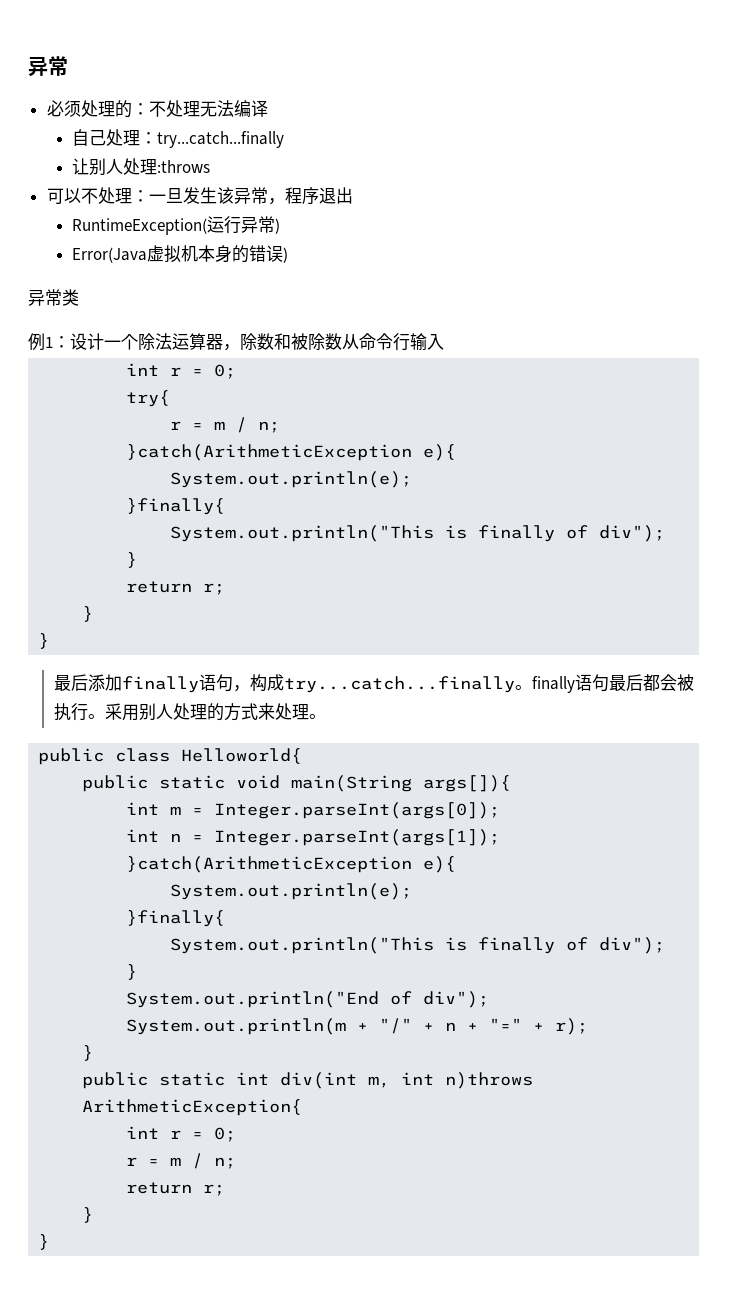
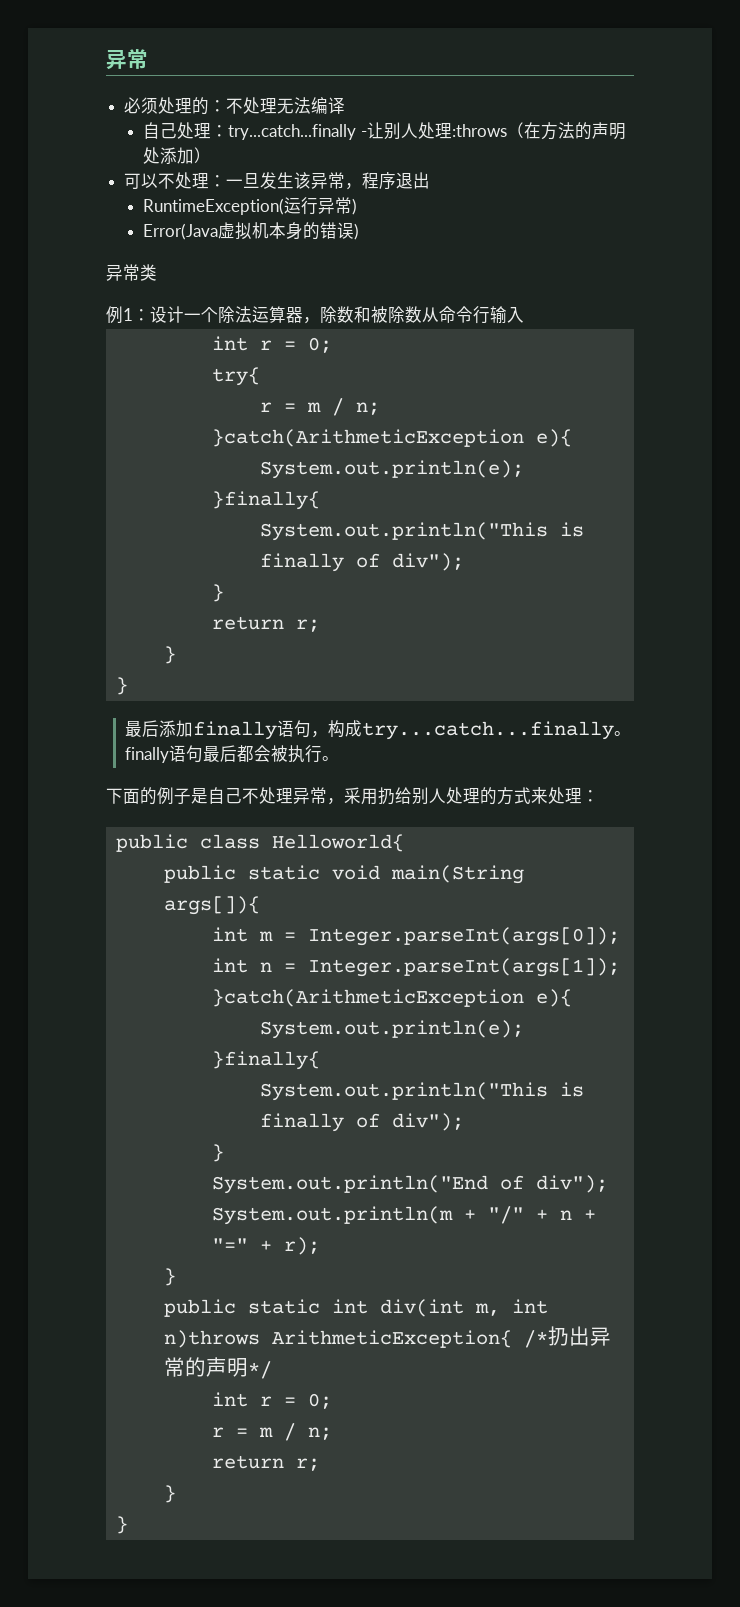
- 自己处理：try...catch...finally
- 让别人处理:throws
+ 自己处理：try...catch...finally -让别人处理:throws（在方法的声明处添加）
- 最后添加finally语句，构成try...catch...finally。finally语句最后都会被执行。采用别人处理的方式来处理。
+ 最后添加finally语句，构成try...catch...finally。finally语句最后都会被执行。
+ 下面的例子是自己不处理异常，采用扔给别人处理的方式来处理：
- public static int div(int m, int n)throws ArithmeticException{
+ public static int div(int m, int n)throws ArithmeticException{ /*扔出异常的声明*/

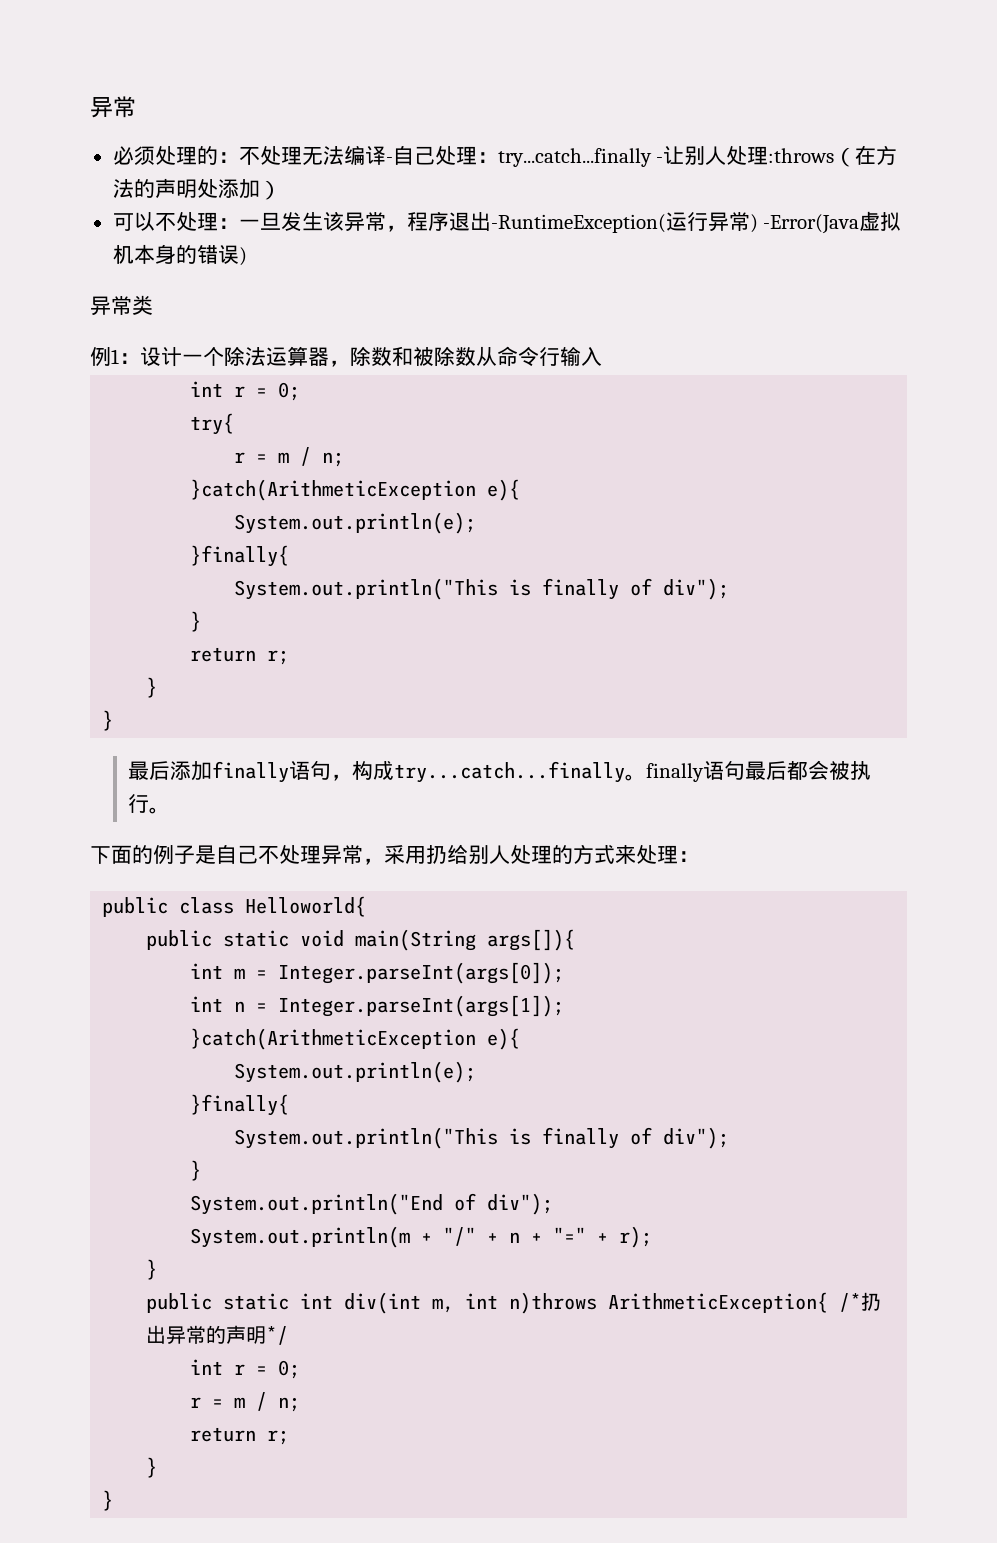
- 必须处理的：不处理无法编译
- 自己处理：try...catch...finally -让别人处理:throws（在方法的声明处添加）
+ 必须处理的：不处理无法编译-自己处理：try...catch...finally -让别人处理:throws（在方法的声明处添加）
- 可以不处理：一旦发生该异常，程序退出
- RuntimeException(运行异常)
- Error(Java虚拟机本身的错误)
+ 可以不处理：一旦发生该异常，程序退出-RuntimeException(运行异常) -Error(Java虚拟机本身的错误)

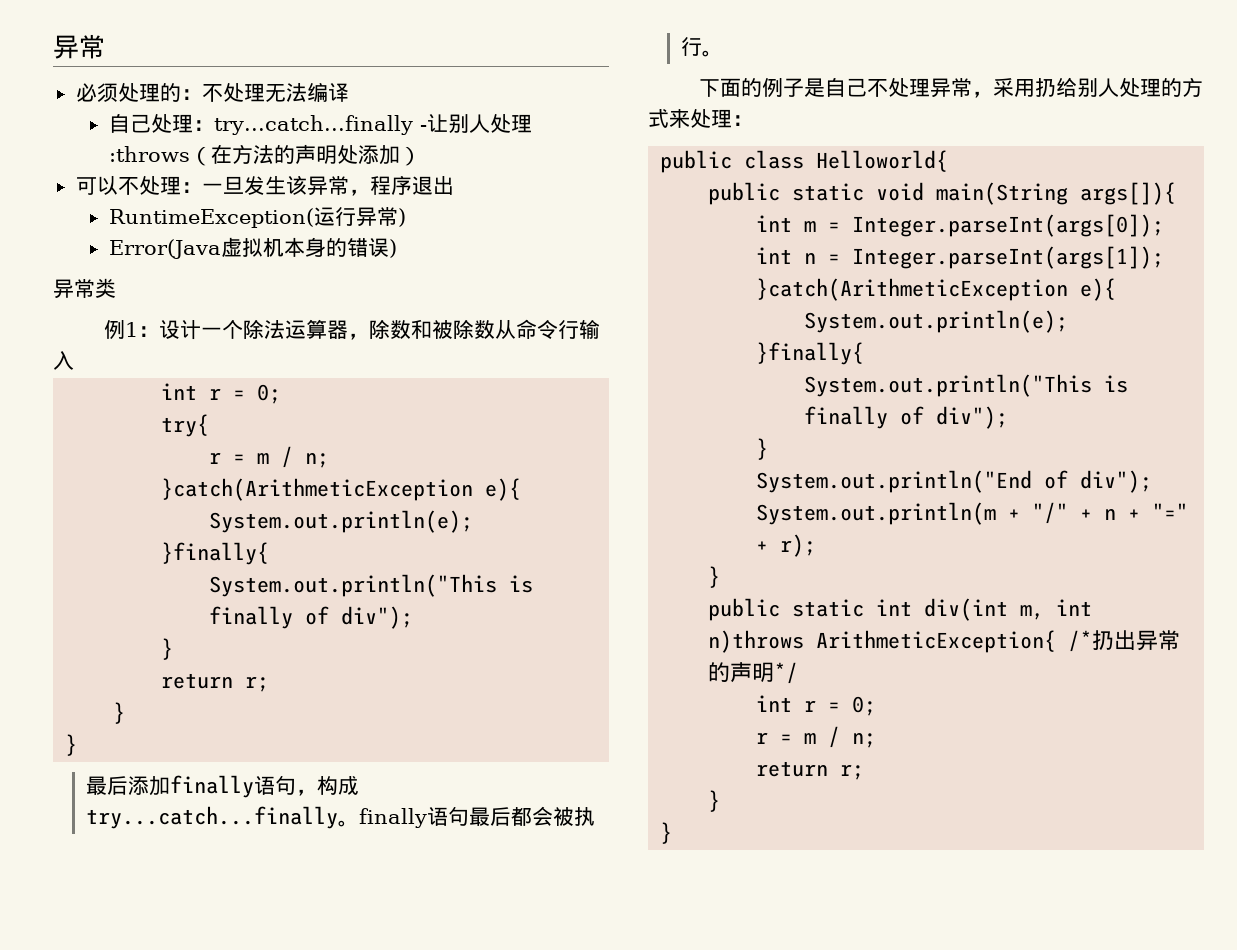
- 必须处理的：不处理无法编译-自己处理：try...catch...finally -让别人处理:throws（在方法的声明处添加）
+ 必须处理的：不处理无法编译
+ 自己处理：try...catch...finally -让别人处理:throws（在方法的声明处添加）
- 可以不处理：一旦发生该异常，程序退出-RuntimeException(运行异常) -Error(Java虚拟机本身的错误)
+ 可以不处理：一旦发生该异常，程序退出
+ RuntimeException(运行异常)
+ Error(Java虚拟机本身的错误)

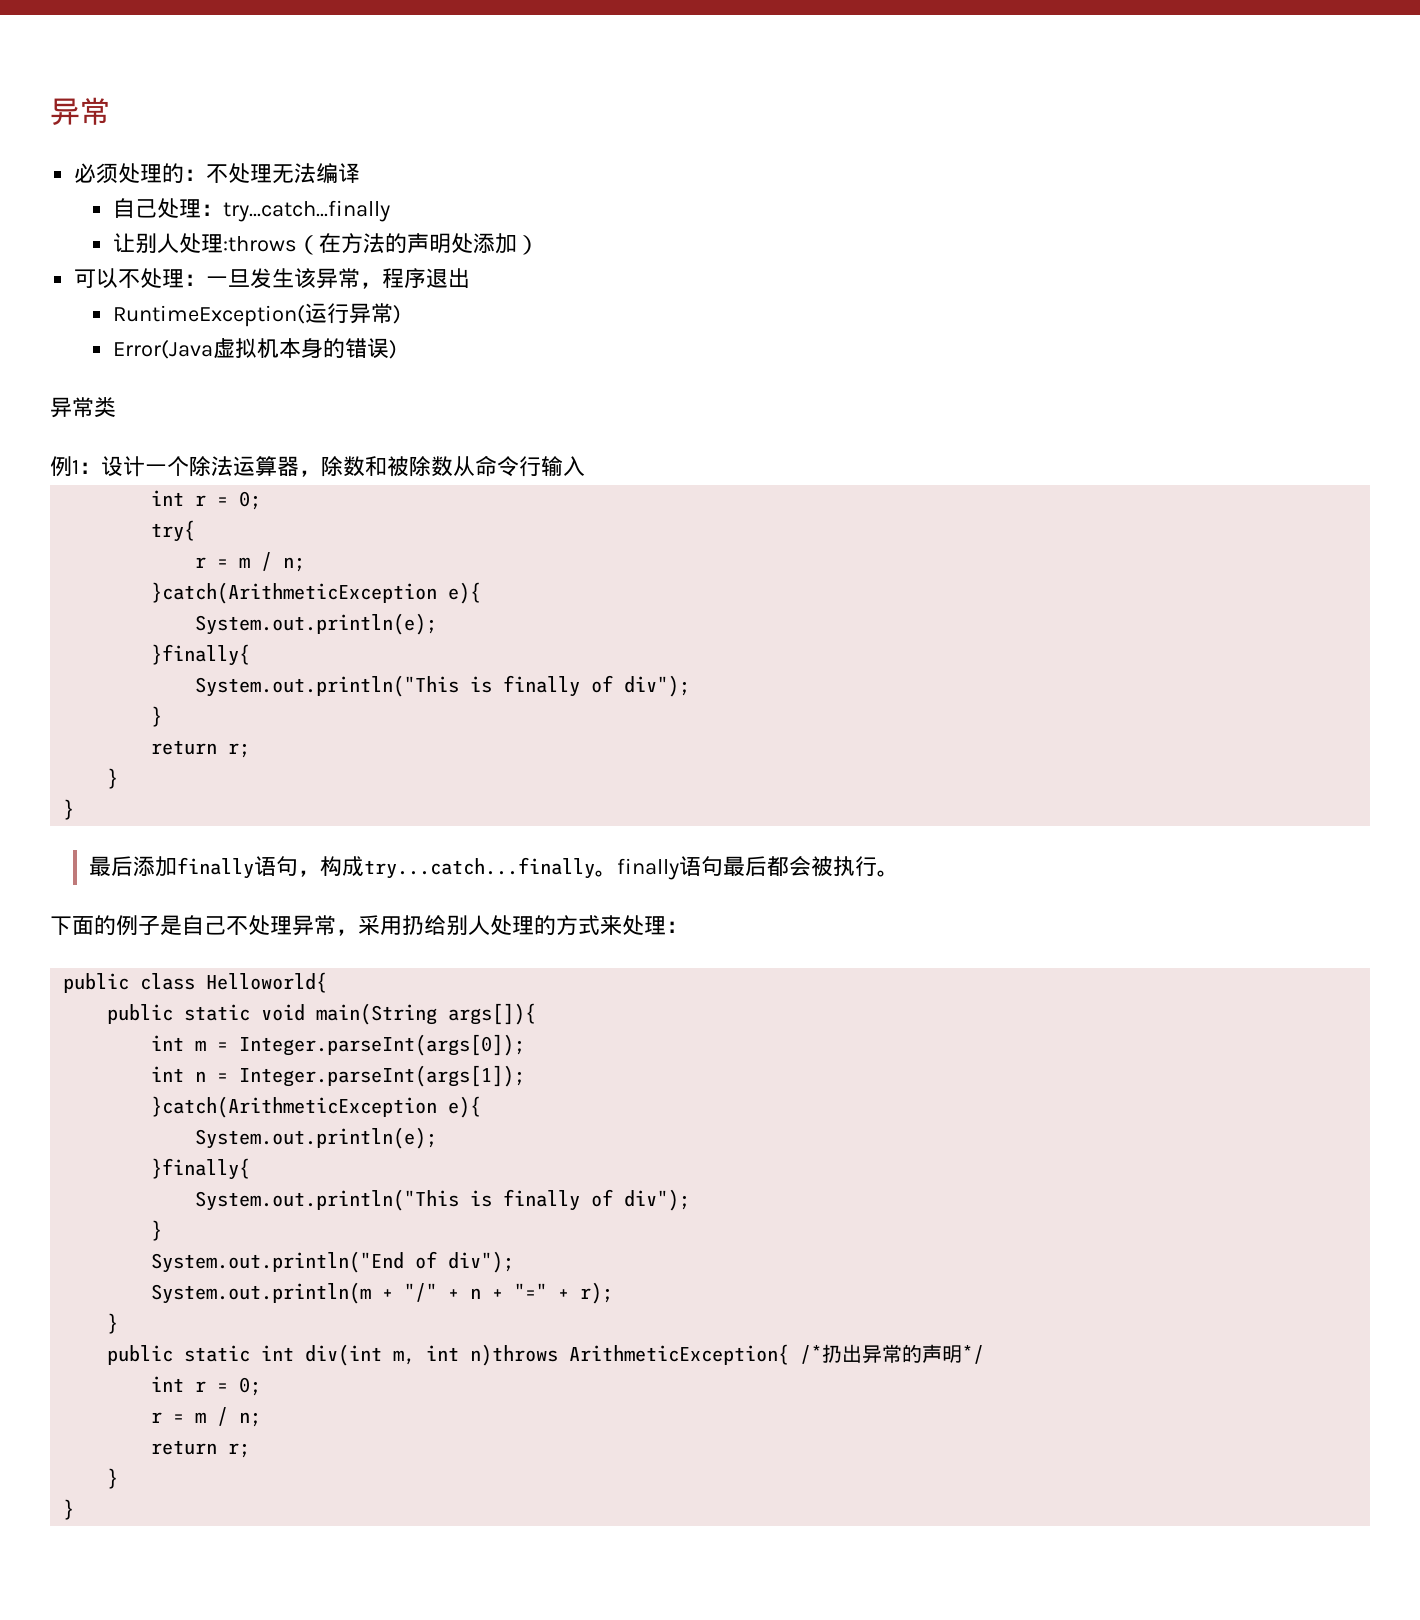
- 自己处理：try...catch...finally -让别人处理:throws（在方法的声明处添加）
+ 自己处理：try...catch...finally
+ 让别人处理:throws（在方法的声明处添加）

